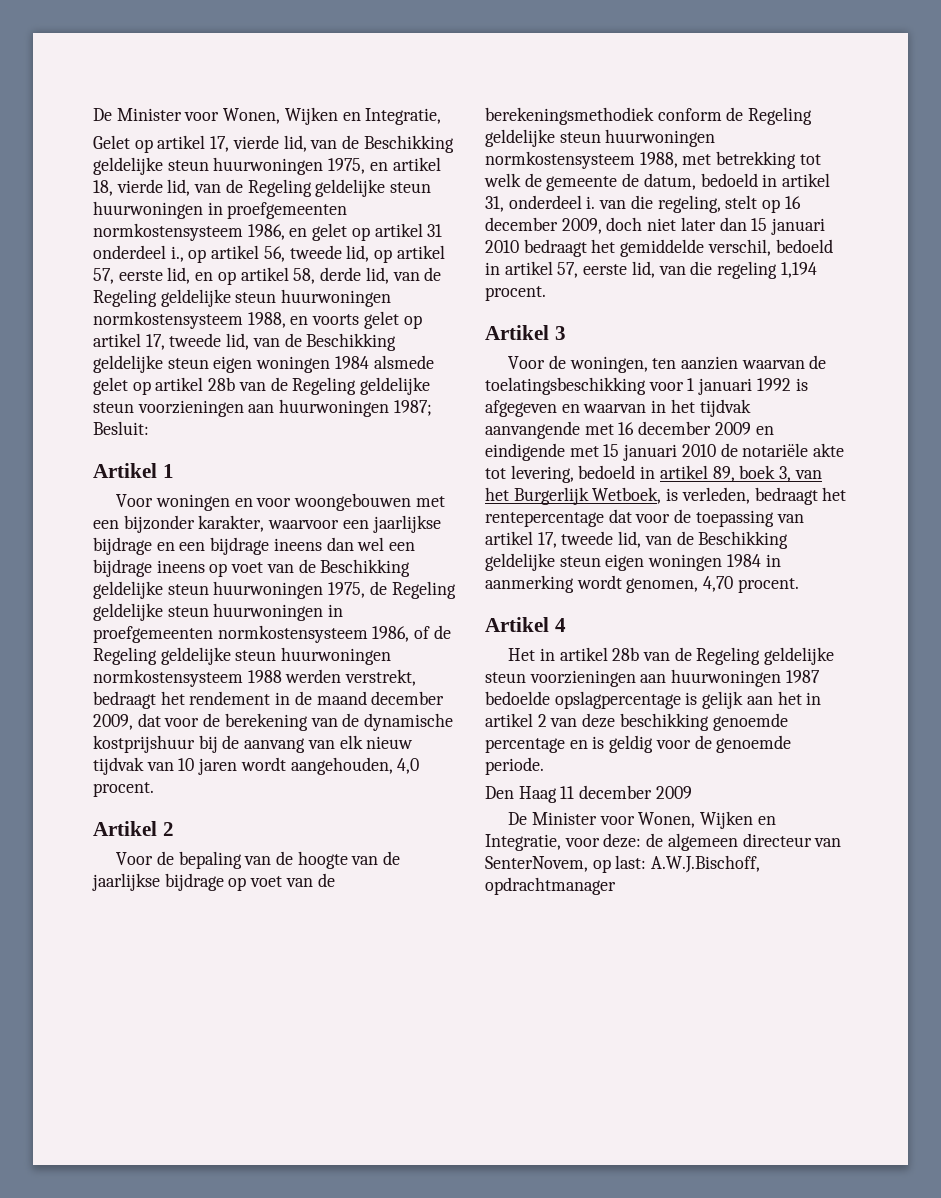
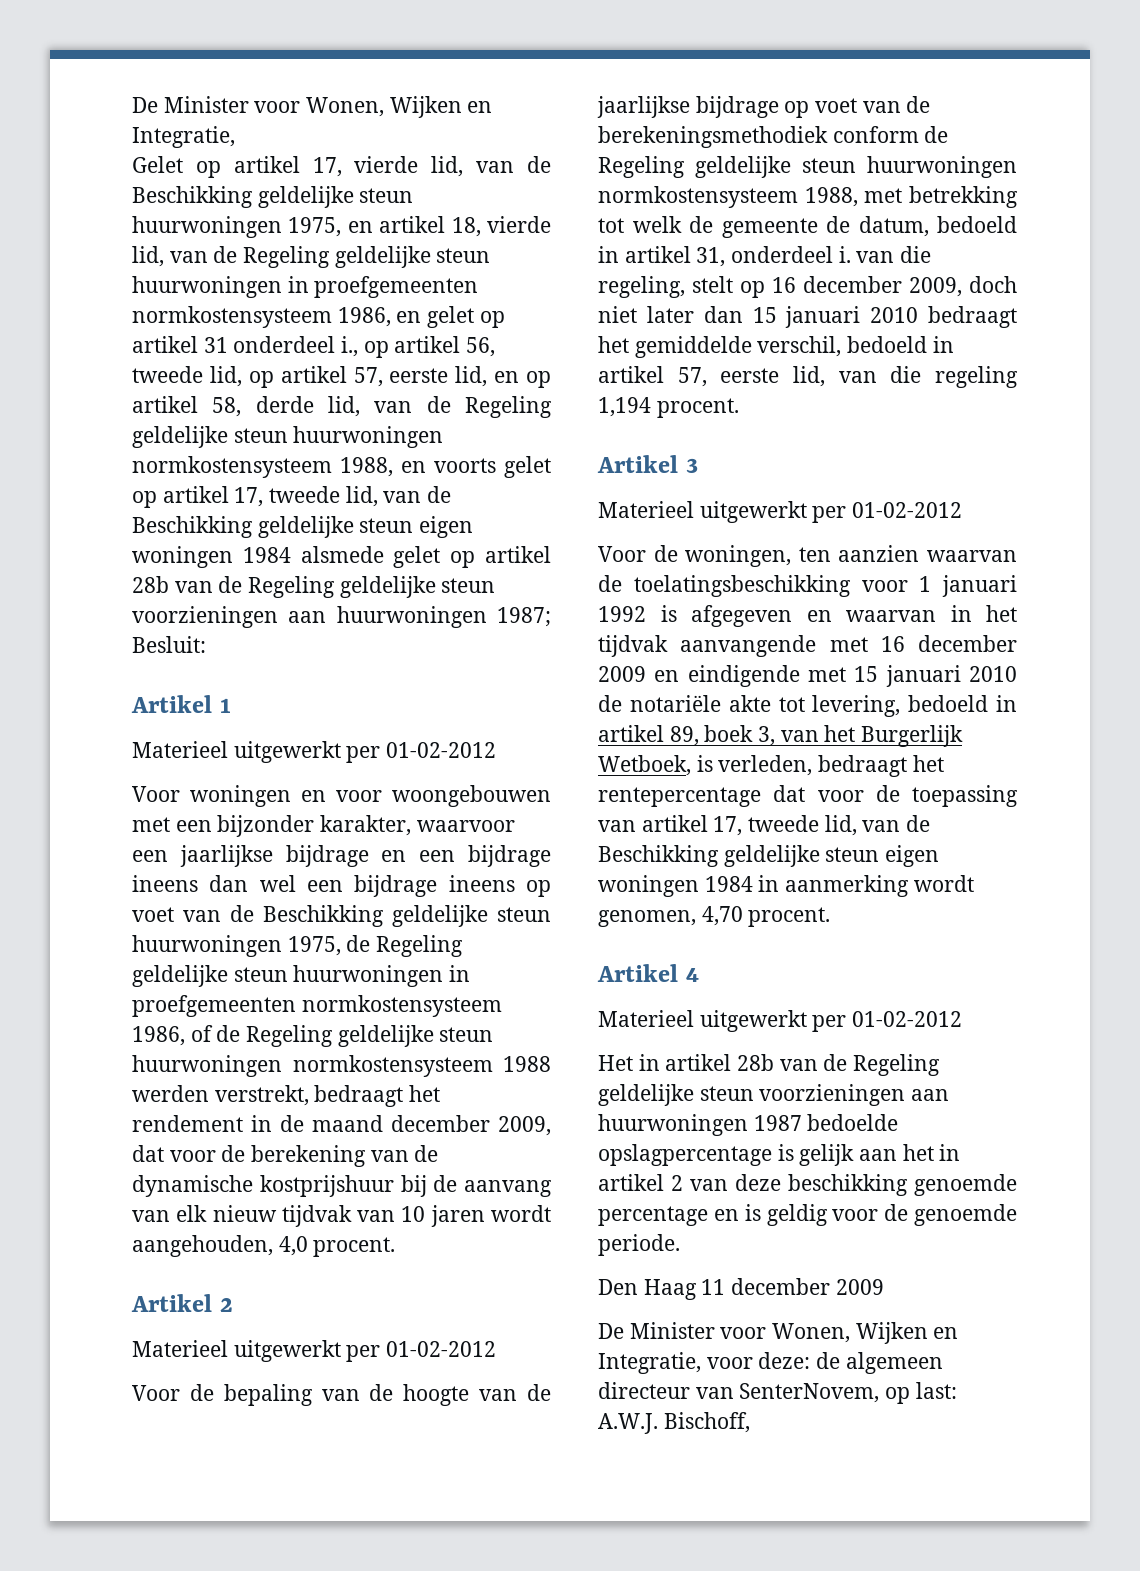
  Artikel 1
+ Materieel uitgewerkt per 01-02-2012
  Artikel 2
+ Materieel uitgewerkt per 01-02-2012
  Artikel 3
+ Materieel uitgewerkt per 01-02-2012
  Artikel 4
+ Materieel uitgewerkt per 01-02-2012
- De Minister voor Wonen, Wijken en Integratie, voor deze: de algemeen directeur van SenterNovem, op last: A.W.J.Bischoff, opdrachtmanager
+ De Minister voor Wonen, Wijken en Integratie, voor deze: de algemeen directeur van SenterNovem, op last: A.W.J. Bischoff,

